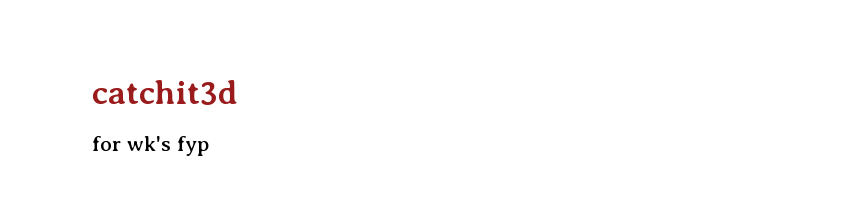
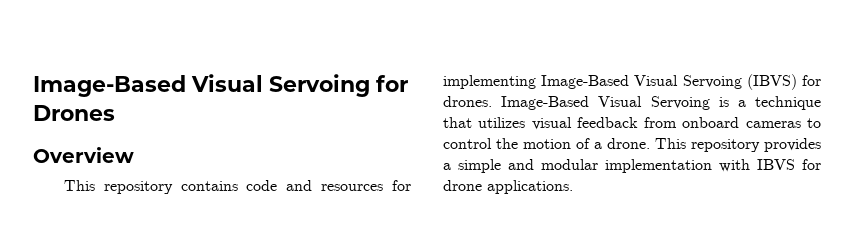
- catchit3d
- for wk's fyp
+ Image-Based Visual Servoing for Drones
+ Overview
+ This repository contains code and resources for implementing Image-Based Visual Servoing (IBVS) for drones. Image-Based Visual Servoing is a technique that utilizes visual feedback from onboard cameras to control the motion of a drone. This repository provides a simple and modular implementation with IBVS for drone applications.

